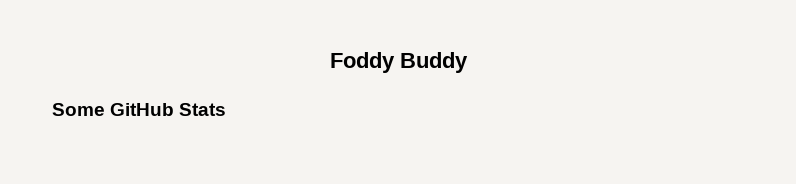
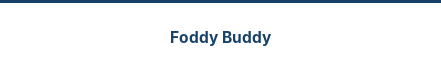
- Some GitHub Stats

